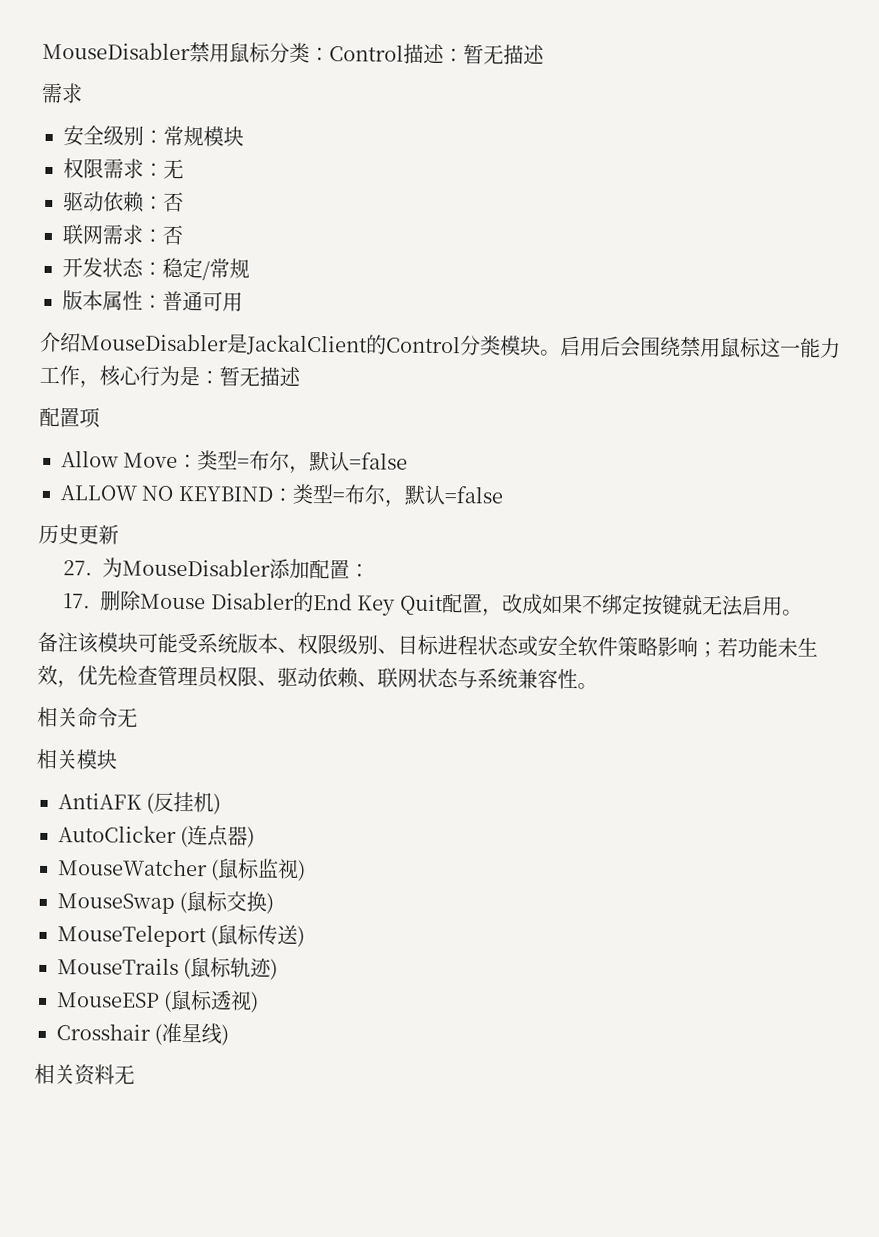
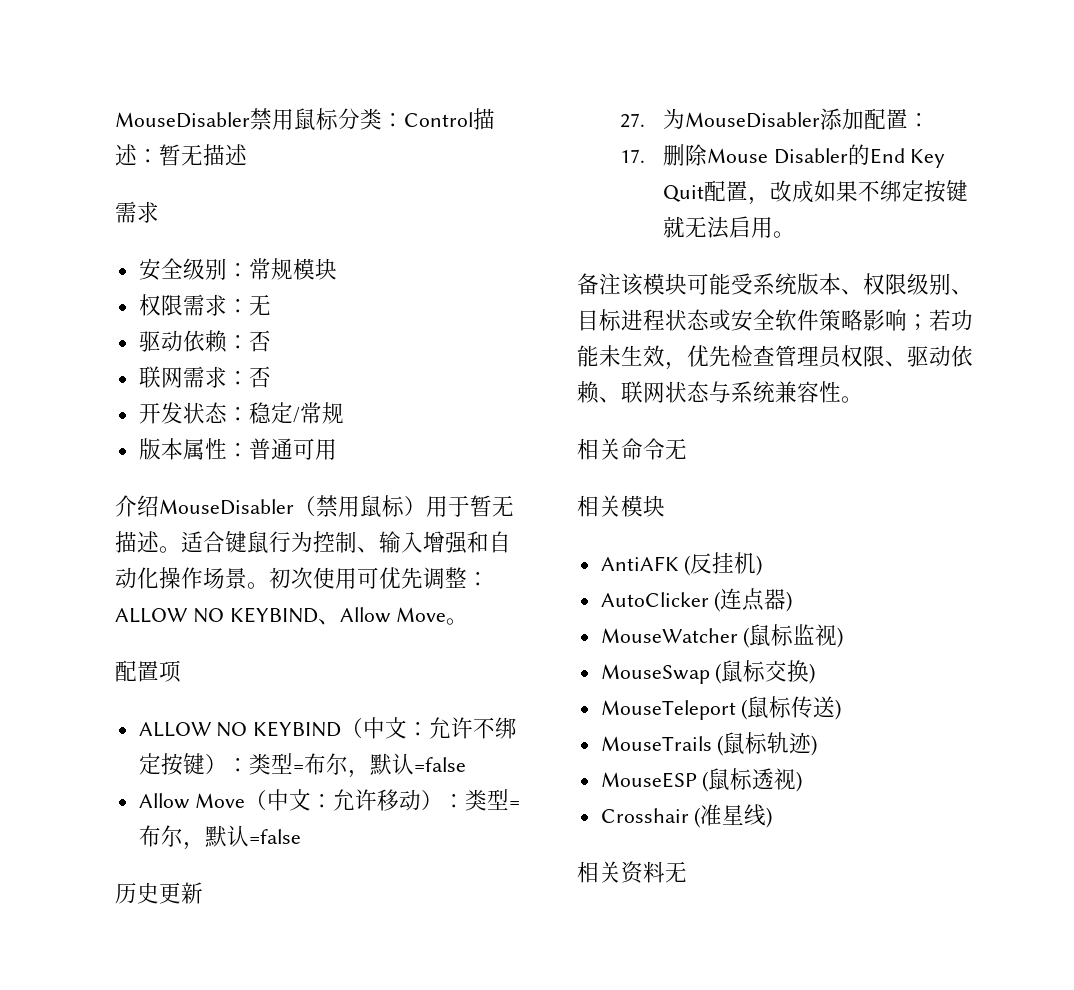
- 介绍MouseDisabler是JackalClient的Control分类模块。启用后会围绕禁用鼠标这一能力工作，核心行为是：暂无描述
+ 介绍MouseDisabler（禁用鼠标）用于暂无描述。适合键鼠行为控制、输入增强和自动化操作场景。初次使用可优先调整：ALLOW NO KEYBIND、Allow Move。
  配置项
- Allow Move：类型=布尔，默认=false
- ALLOW NO KEYBIND：类型=布尔，默认=false
+ ALLOW NO KEYBIND（中文：允许不绑定按键）：类型=布尔，默认=false
+ Allow Move（中文：允许移动）：类型=布尔，默认=false

